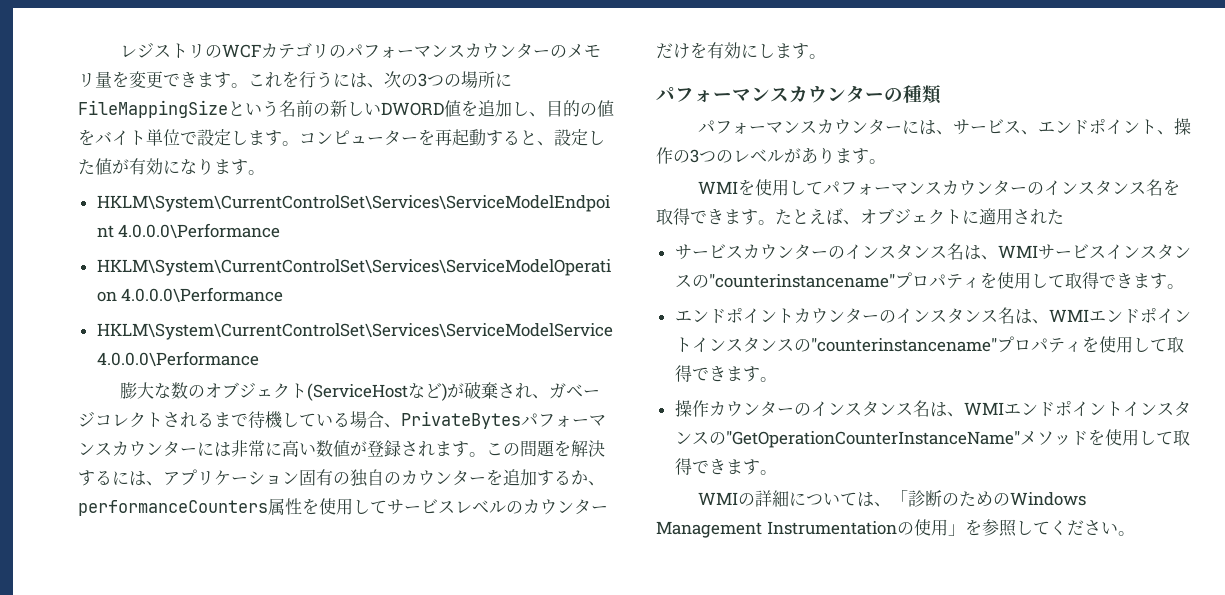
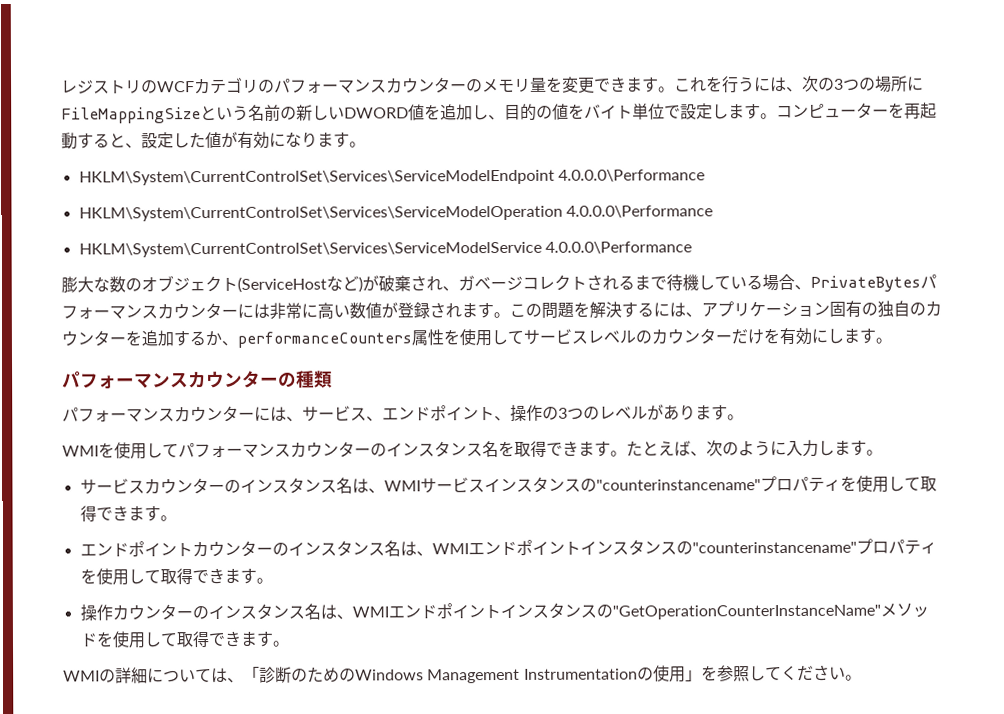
- たとえば、オブジェクトに適用された
+ たとえば、次のように入力します。

